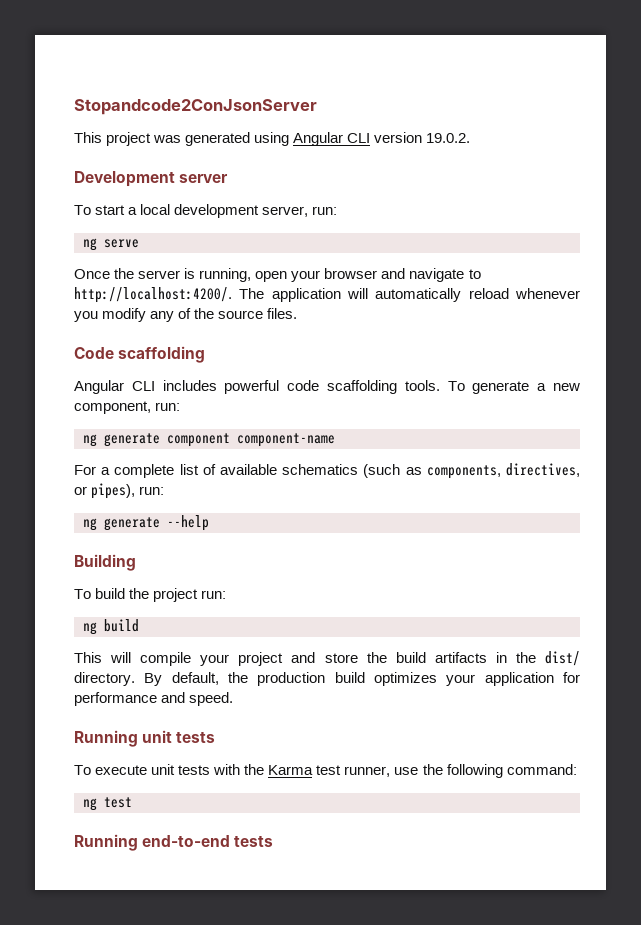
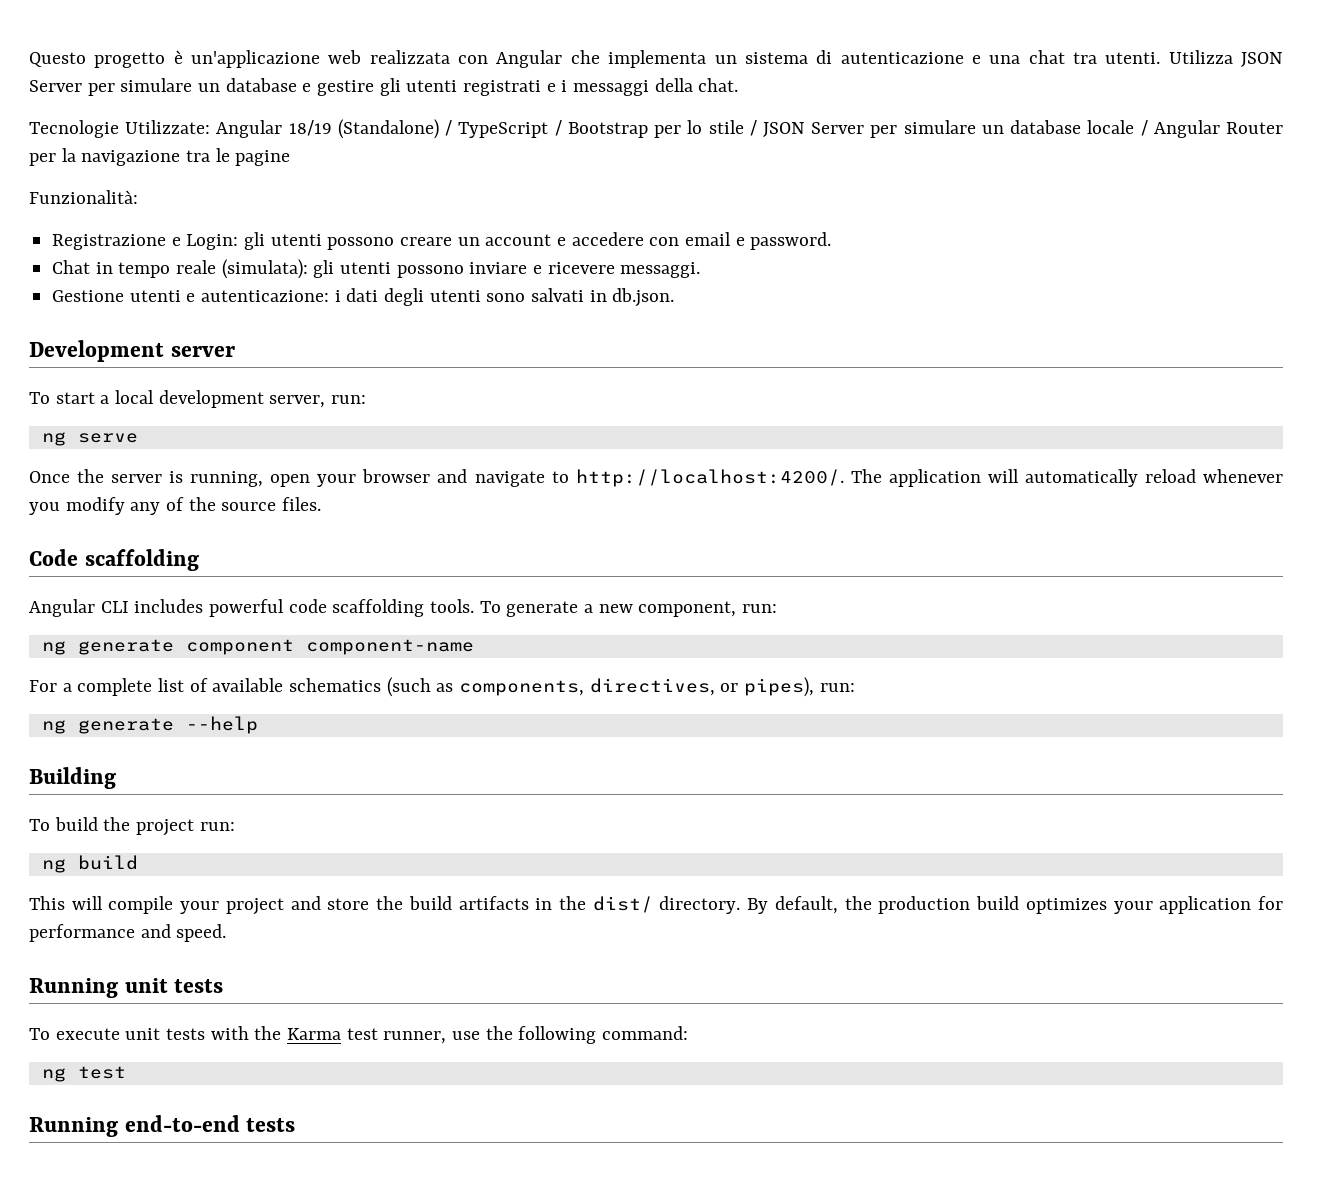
- Stopandcode2ConJsonServer
- This project was generated using Angular CLI version 19.0.2.
+ Questo progetto è un'applicazione web realizzata con Angular che implementa un sistema di autenticazione e una chat tra utenti. Utilizza JSON Server per simulare un database e gestire gli utenti registrati e i messaggi della chat.
+ Tecnologie Utilizzate: Angular 18/19 (Standalone) / TypeScript / Bootstrap per lo stile / JSON Server per simulare un database locale / Angular Router per la navigazione tra le pagine
+ Funzionalità:
+ Registrazione e Login: gli utenti possono creare un account e accedere con email e password.
+ Chat in tempo reale (simulata): gli utenti possono inviare e ricevere messaggi.
+ Gestione utenti e autenticazione: i dati degli utenti sono salvati in db.json.

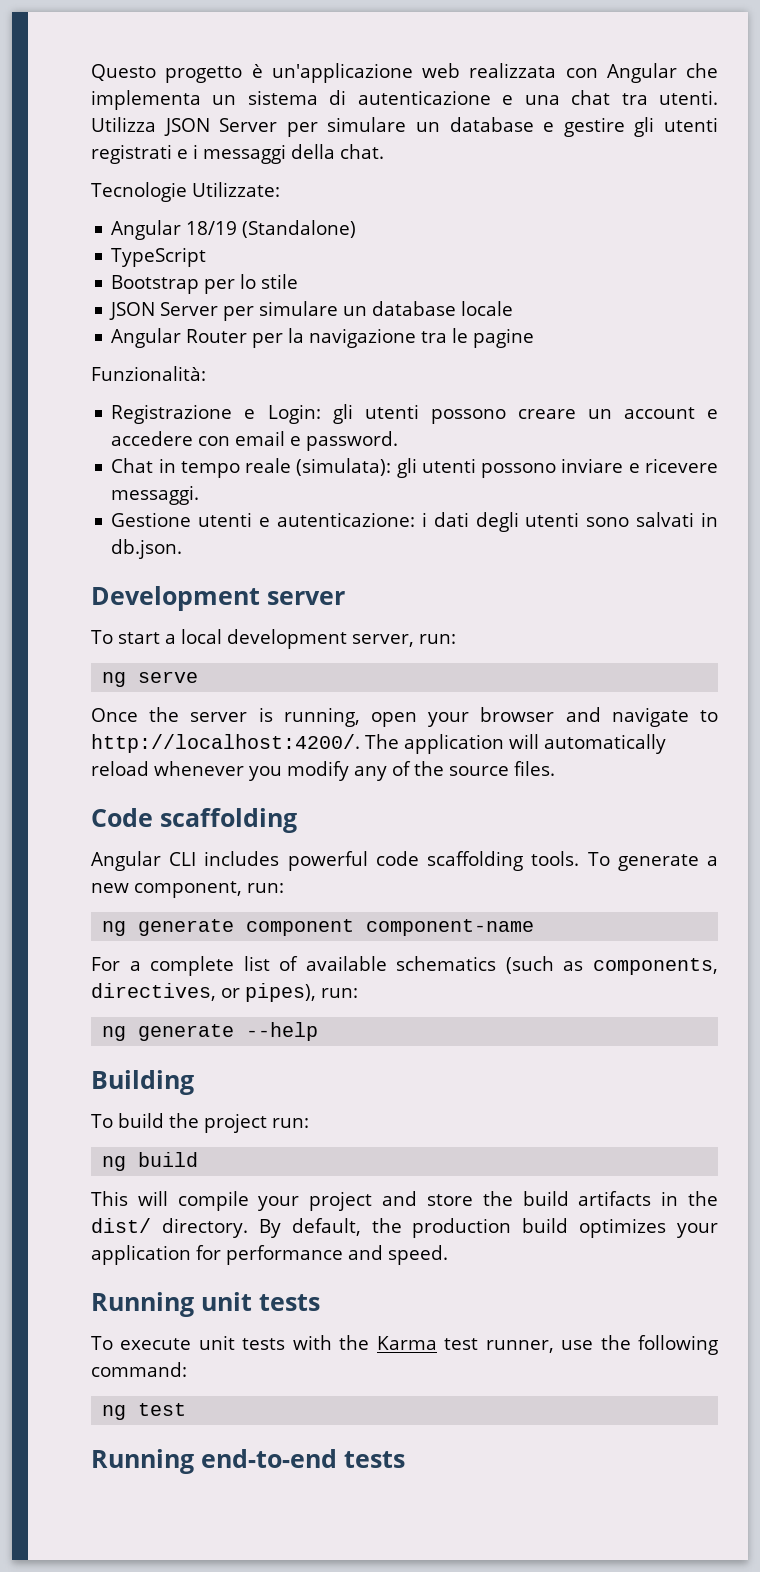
- Tecnologie Utilizzate: Angular 18/19 (Standalone) / TypeScript / Bootstrap per lo stile / JSON Server per simulare un database locale / Angular Router per la navigazione tra le pagine
+ Tecnologie Utilizzate:
+ Angular 18/19 (Standalone)
+ TypeScript
+ Bootstrap per lo stile
+ JSON Server per simulare un database locale
+ Angular Router per la navigazione tra le pagine

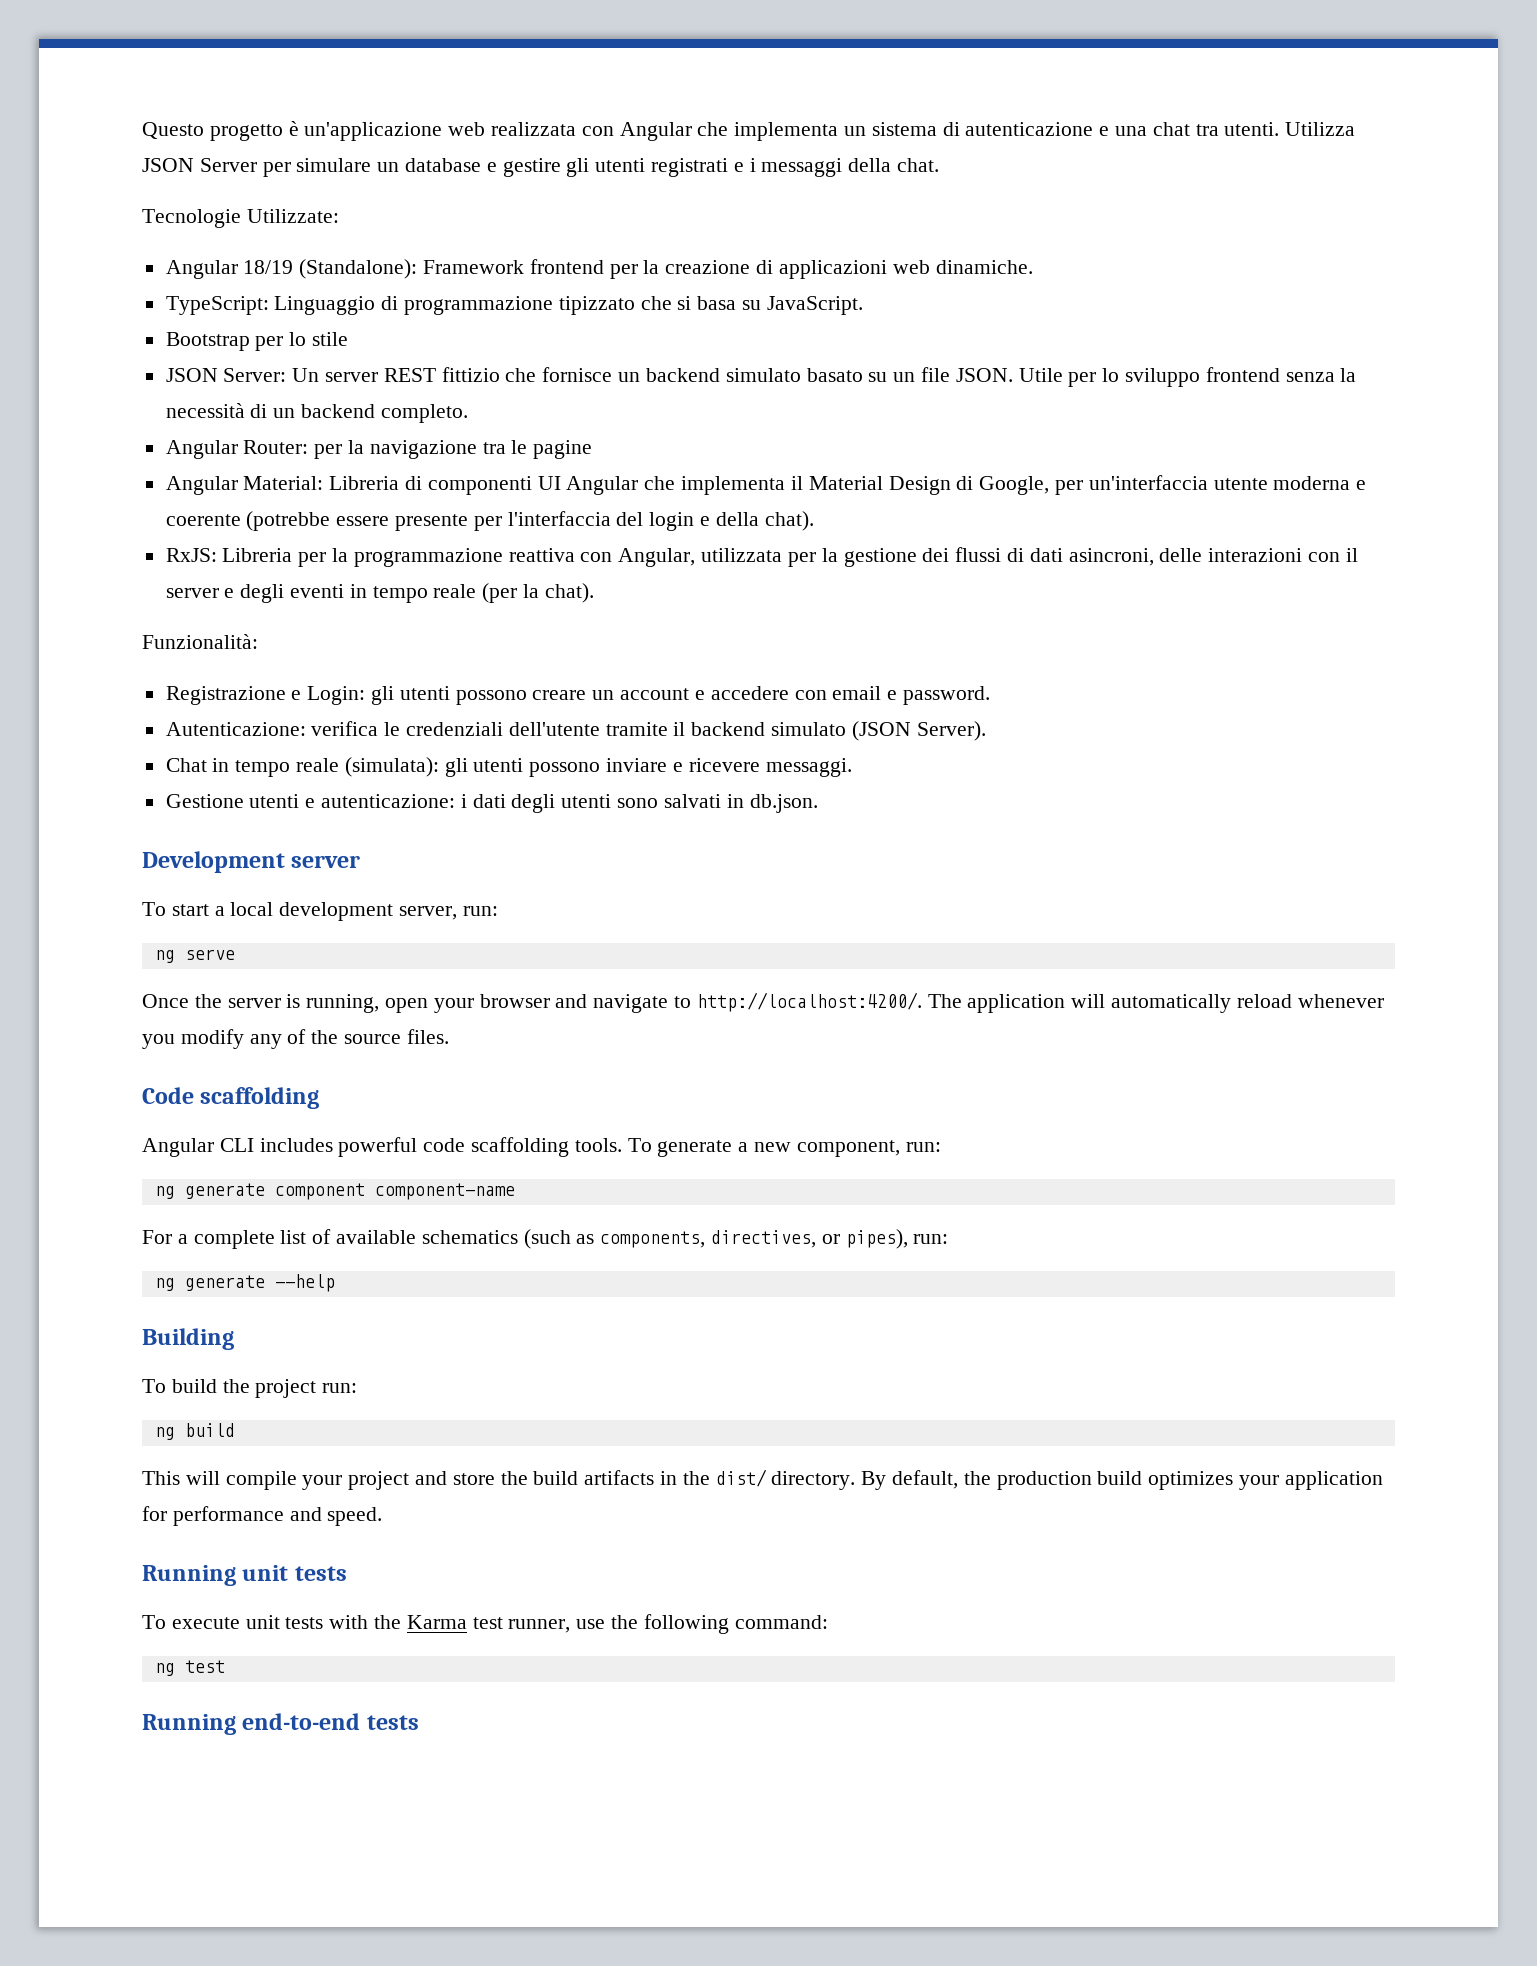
- Angular 18/19 (Standalone)
- TypeScript
+ Angular 18/19 (Standalone): Framework frontend per la creazione di applicazioni web dinamiche.
+ TypeScript: Linguaggio di programmazione tipizzato che si basa su JavaScript.
- JSON Server per simulare un database locale
- Angular Router per la navigazione tra le pagine
+ JSON Server: Un server REST fittizio che fornisce un backend simulato basato su un file JSON. Utile per lo sviluppo frontend senza la necessità di un backend completo.
+ Angular Router: per la navigazione tra le pagine
+ Angular Material: Libreria di componenti UI Angular che implementa il Material Design di Google, per un'interfaccia utente moderna e coerente (potrebbe essere presente per l'interfaccia del login e della chat).
+ RxJS: Libreria per la programmazione reattiva con Angular, utilizzata per la gestione dei flussi di dati asincroni, delle interazioni con il server e degli eventi in tempo reale (per la chat).
+ Autenticazione: verifica le credenziali dell'utente tramite il backend simulato (JSON Server).

